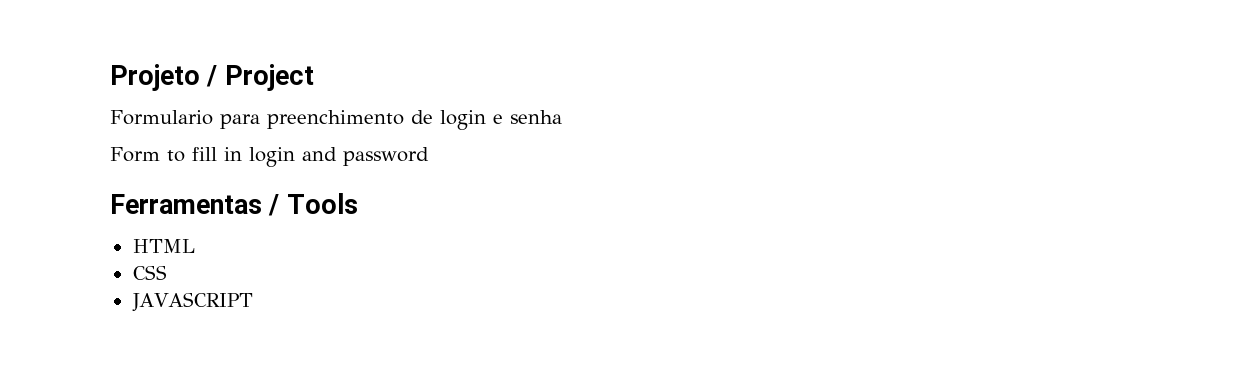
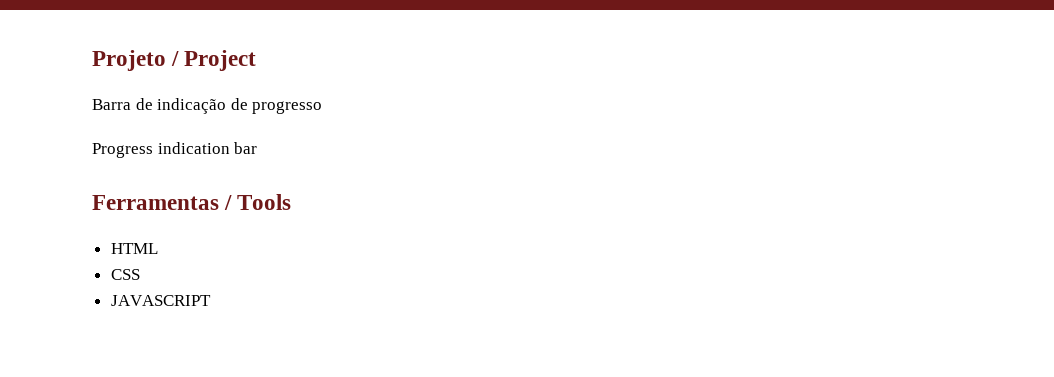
- Formulario para preenchimento de login e senha
- Form to fill in login and password
+ Barra de indicação de progresso
+ Progress indication bar

